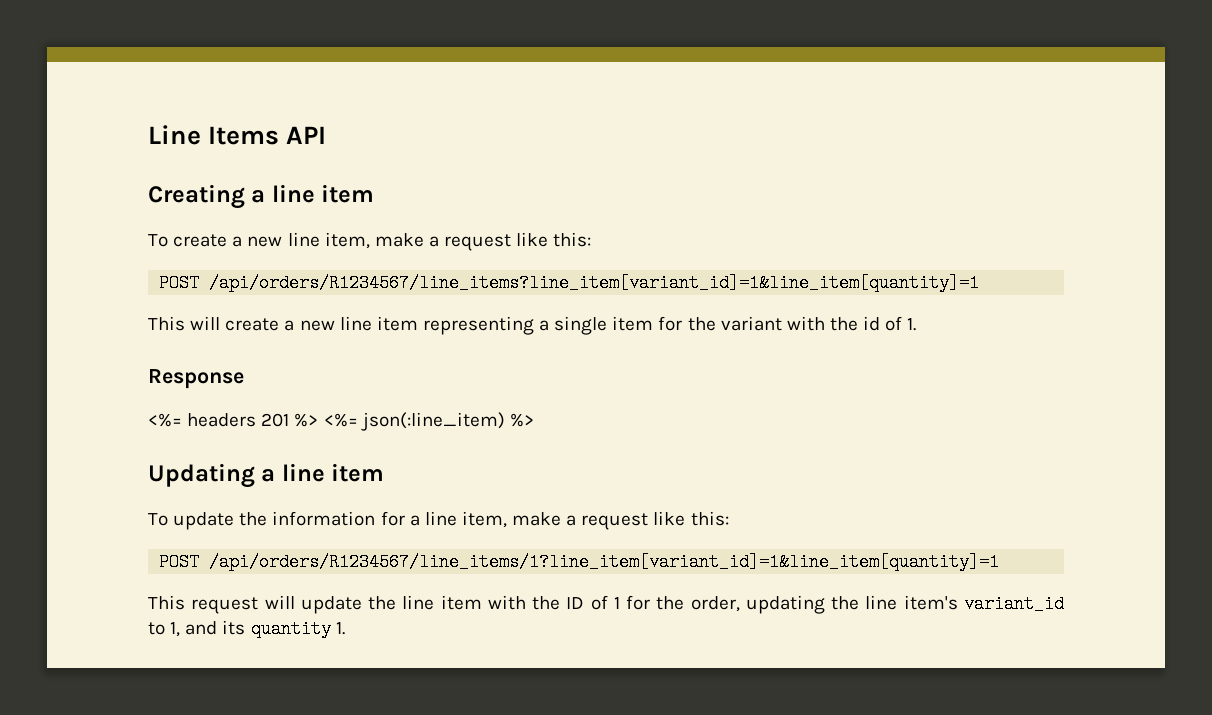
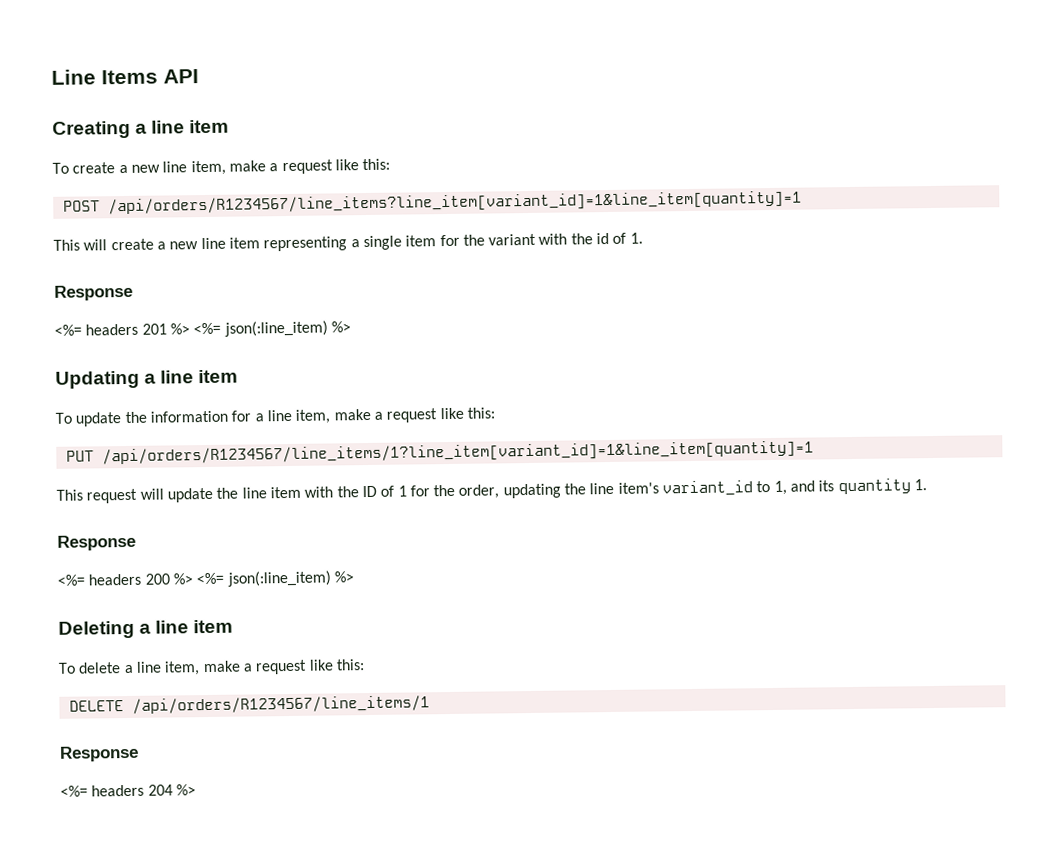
- POST /api/orders/R1234567/line_items/1?line_item[variant_id]=1&line_item[quantity]=1
+ PUT /api/orders/R1234567/line_items/1?line_item[variant_id]=1&line_item[quantity]=1
  This request will update the line item with the ID of 1 for the order, updating the line item's variant_id to 1, and its quantity 1.
+ Response
+ <%= headers 200 %> <%= json(:line_item) %>
+ Deleting a line item
+ To delete a line item, make a request like this:
+ DELETE /api/orders/R1234567/line_items/1
+ Response
+ <%= headers 204 %>

